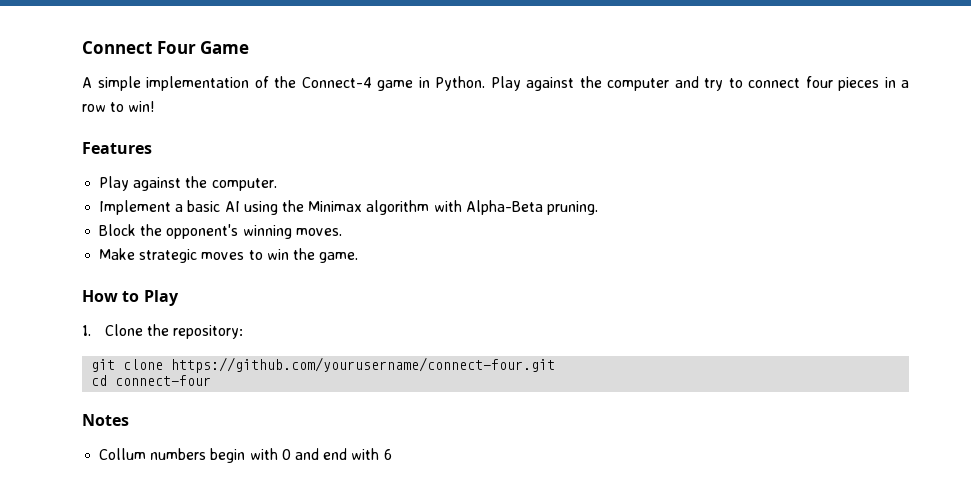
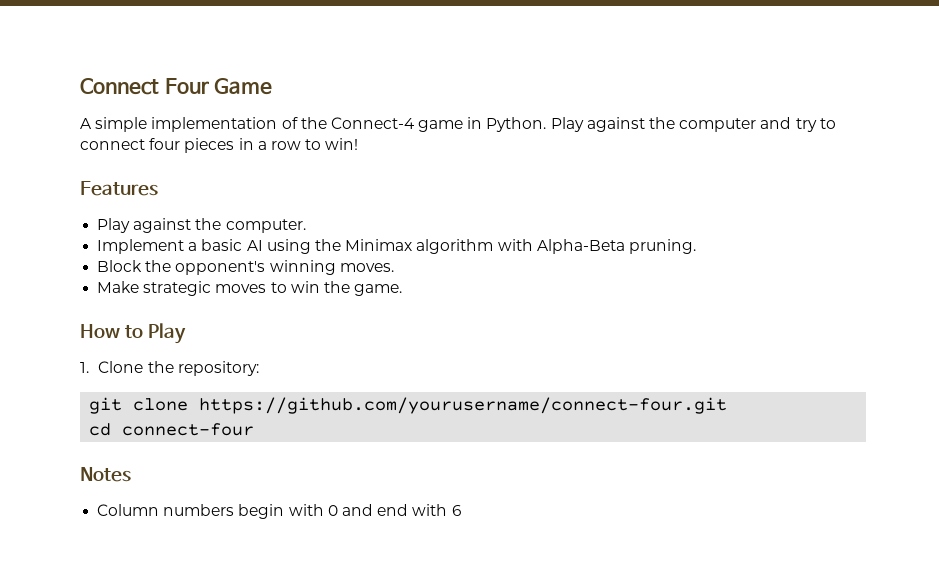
- Collum numbers begin with 0 and end with 6
+ Column numbers begin with 0 and end with 6

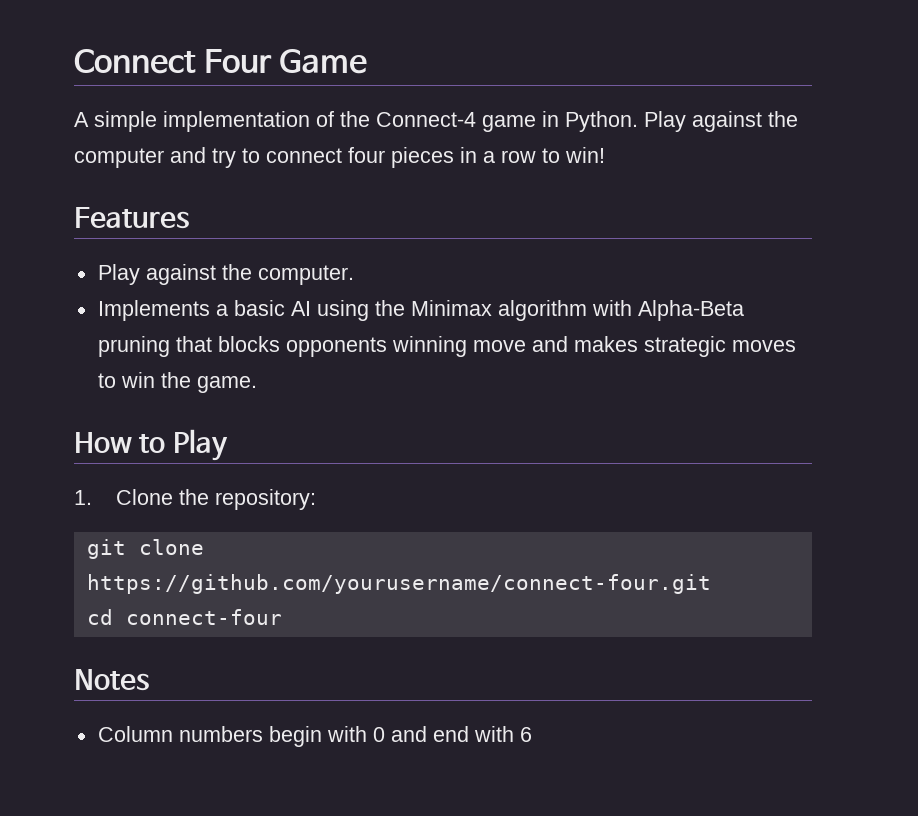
- Implement a basic AI using the Minimax algorithm with Alpha-Beta pruning.
- Block the opponent's winning moves.
- Make strategic moves to win the game.
+ Implements a basic AI using the Minimax algorithm with Alpha-Beta pruning that blocks opponents winning move and makes strategic moves to win the game.

